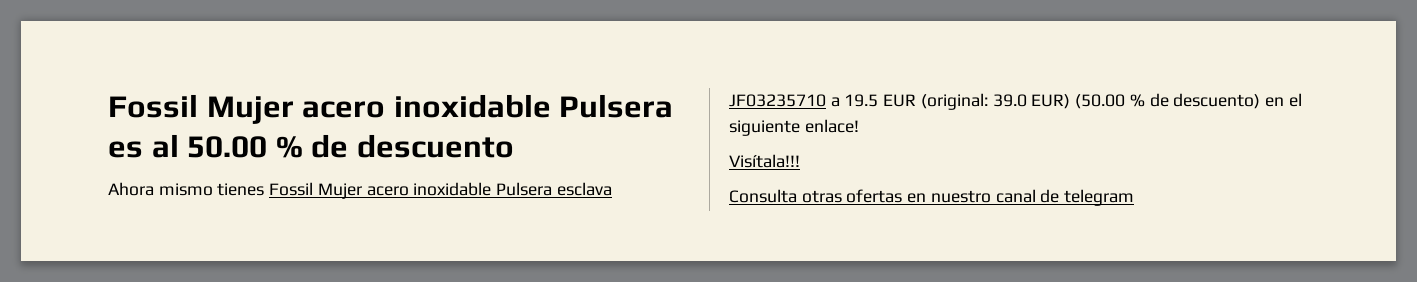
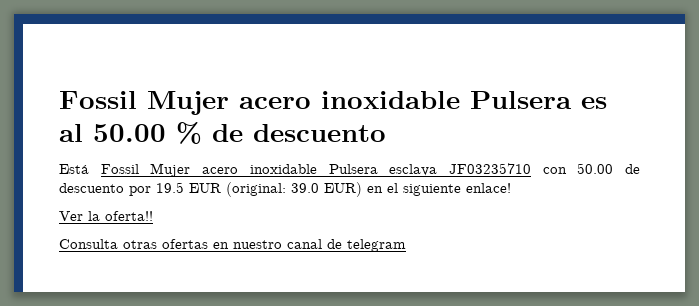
- Ahora mismo tienes Fossil Mujer acero inoxidable Pulsera esclava JF03235710 a 19.5 EUR (original: 39.0 EUR) (50.00 % de descuento) en el siguiente enlace!
+ Está Fossil Mujer acero inoxidable Pulsera esclava JF03235710 con 50.00 de descuento por 19.5 EUR (original: 39.0 EUR) en el siguiente enlace!
- Visítala!!!
+ Ver la oferta!!

